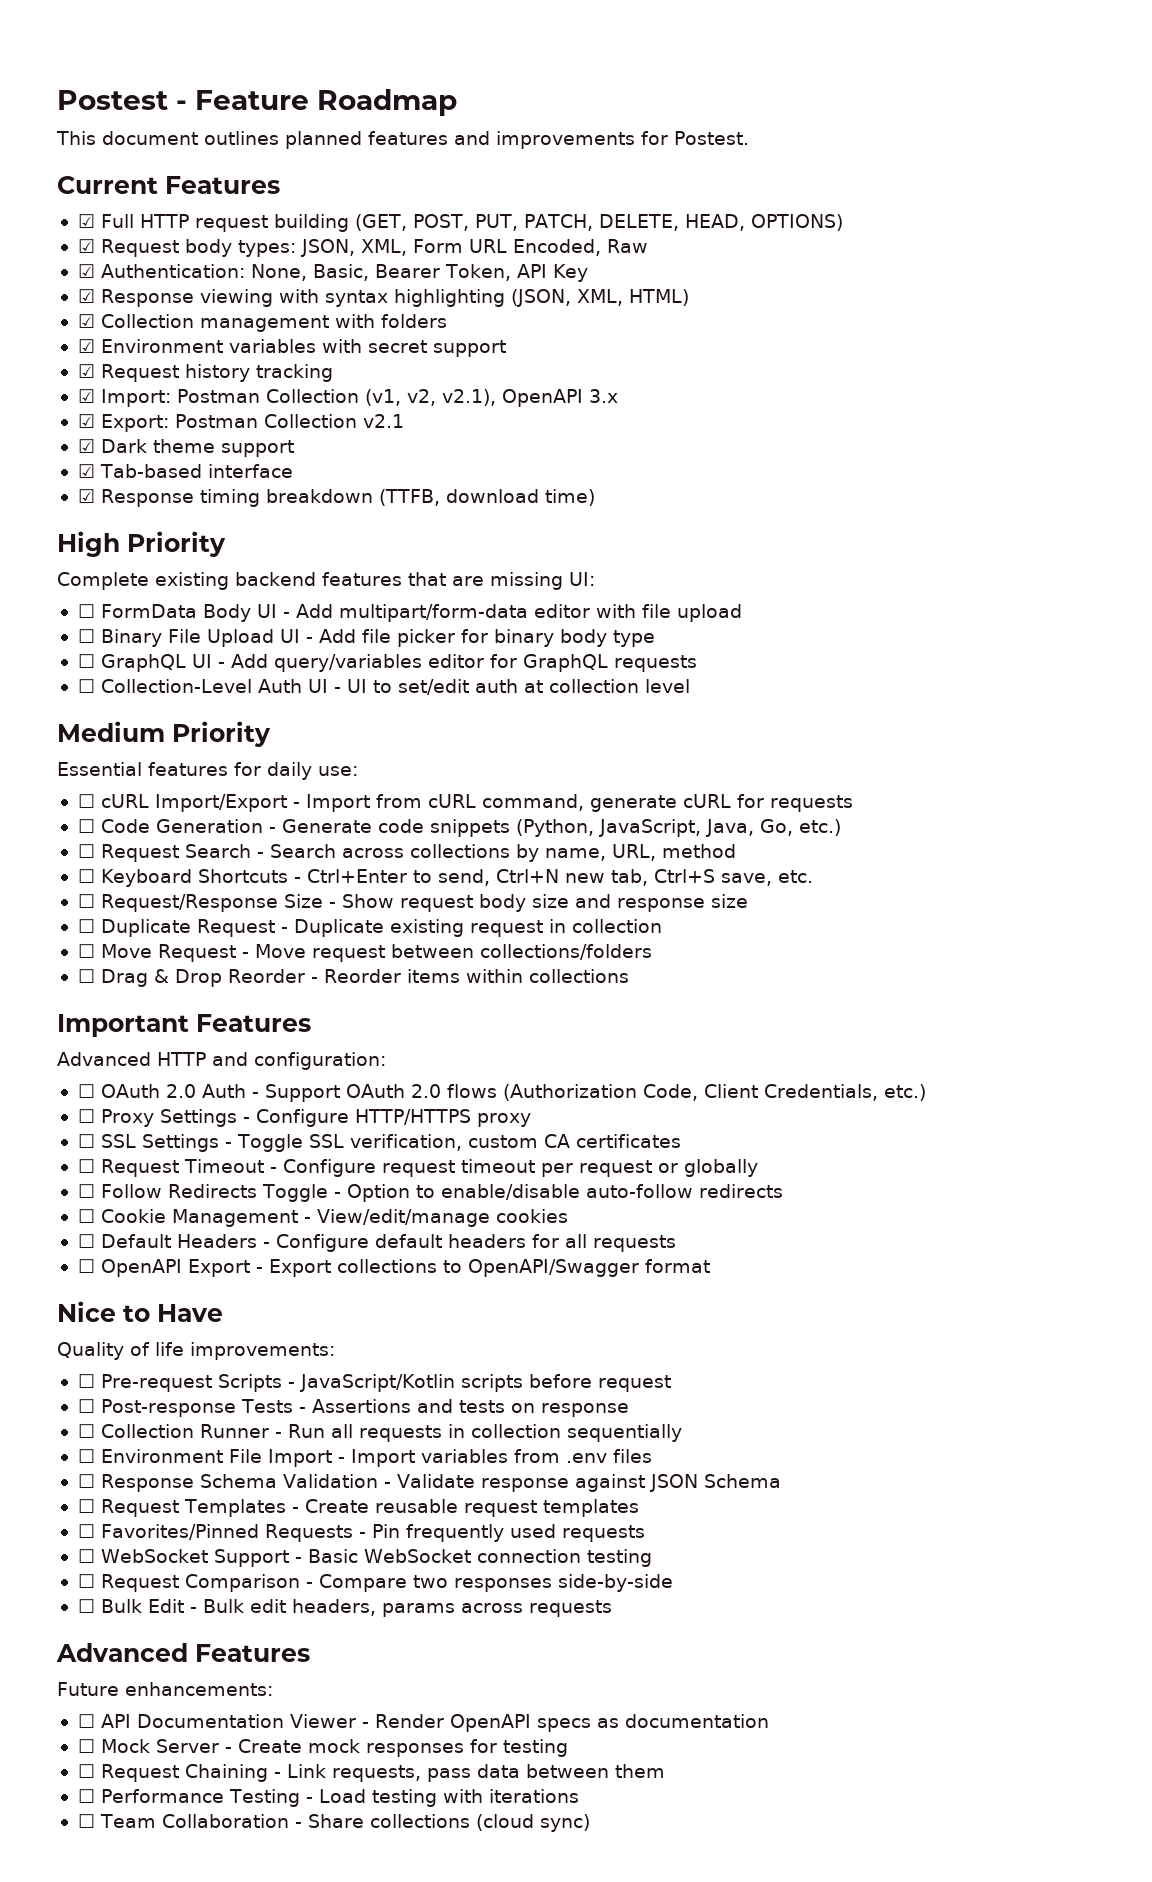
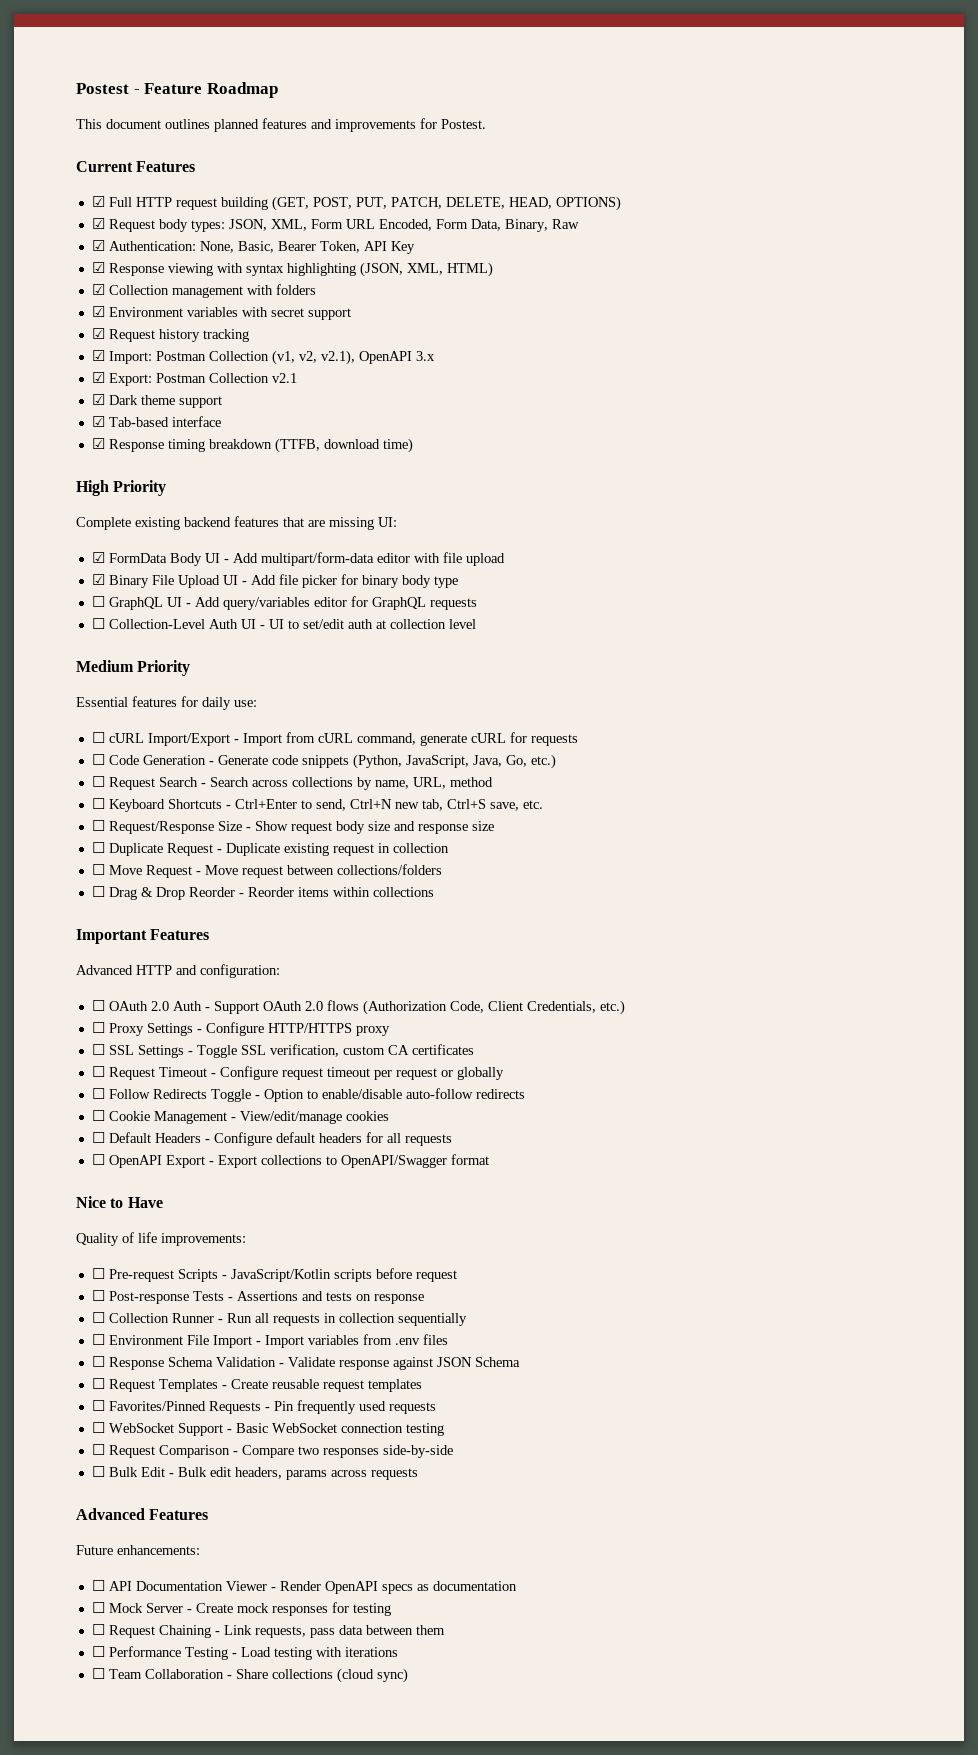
- ☑ Request body types: JSON, XML, Form URL Encoded, Raw
+ ☑ Request body types: JSON, XML, Form URL Encoded, Form Data, Binary, Raw
- ☐ FormData Body UI - Add multipart/form-data editor with file upload
+ ☑ FormData Body UI - Add multipart/form-data editor with file upload
- ☐ Binary File Upload UI - Add file picker for binary body type
+ ☑ Binary File Upload UI - Add file picker for binary body type

